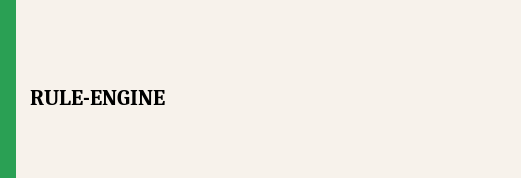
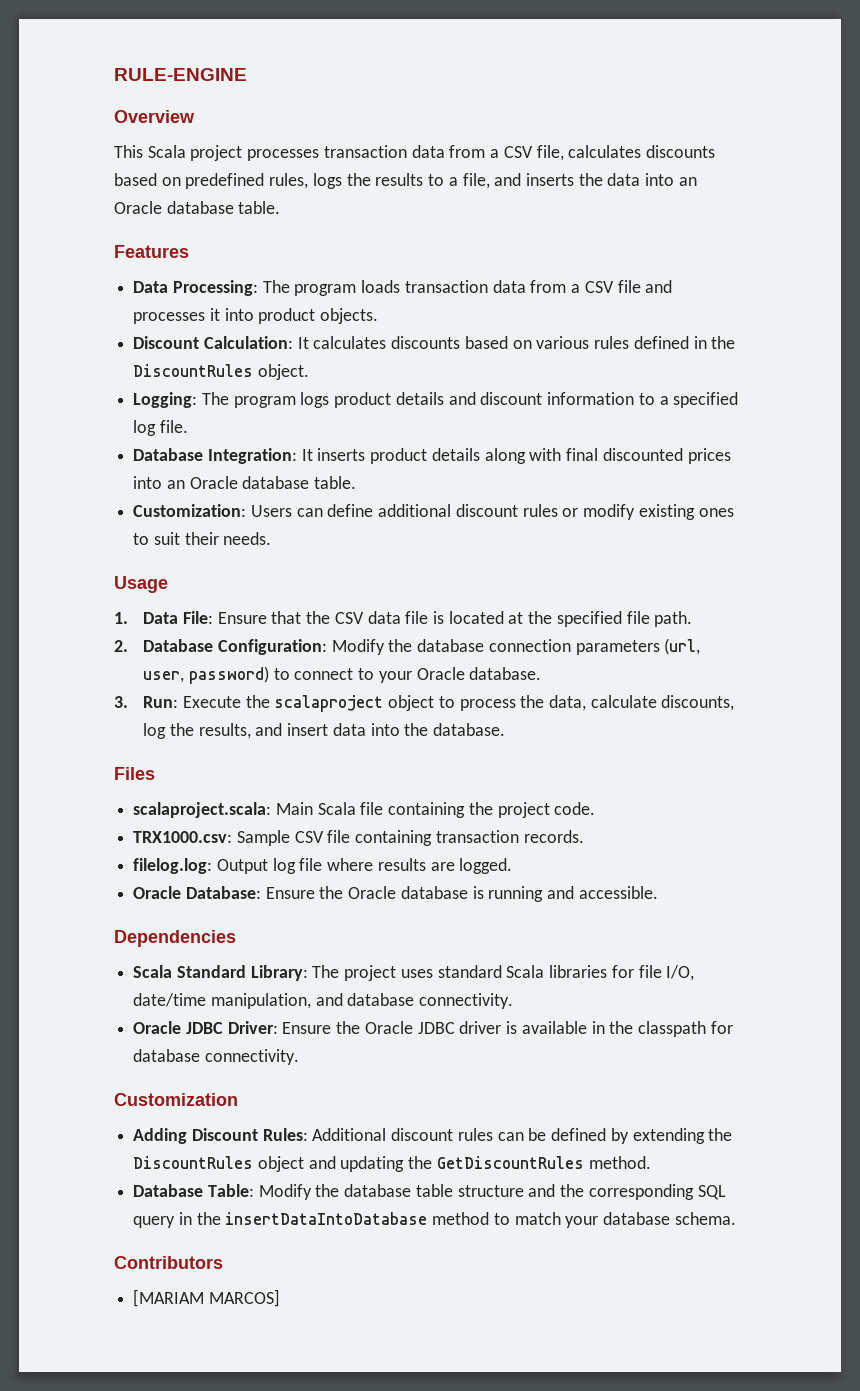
+ Overview
+ This Scala project processes transaction data from a CSV file, calculates discounts based on predefined rules, logs the results to a file, and inserts the data into an Oracle database table.
+ Features
+ Data Processing: The program loads transaction data from a CSV file and processes it into product objects.
+ Discount Calculation: It calculates discounts based on various rules defined in the DiscountRules object.
+ Logging: The program logs product details and discount information to a specified log file.
+ Database Integration: It inserts product details along with final discounted prices into an Oracle database table.
+ Customization: Users can define additional discount rules or modify existing ones to suit their needs.
+ Usage
+ 1. Data File: Ensure that the CSV data file is located at the specified file path.
+ 2. Database Configuration: Modify the database connection parameters (url, user, password) to connect to your Oracle database.
+ 3. Run: Execute the scalaproject object to process the data, calculate discounts, log the results, and insert data into the database.
+ Files
+ scalaproject.scala: Main Scala file containing the project code.
+ TRX1000.csv: Sample CSV file containing transaction records.
+ filelog.log: Output log file where results are logged.
+ Oracle Database: Ensure the Oracle database is running and accessible.
+ Dependencies
+ Scala Standard Library: The project uses standard Scala libraries for file I/O, date/time manipulation, and database connectivity.
+ Oracle JDBC Driver: Ensure the Oracle JDBC driver is available in the classpath for database connectivity.
+ Customization
+ Adding Discount Rules: Additional discount rules can be defined by extending the DiscountRules object and updating the GetDiscountRules method.
+ Database Table: Modify the database table structure and the corresponding SQL query in the insertDataIntoDatabase method to match your database schema.
+ Contributors
+ [MARIAM MARCOS]

